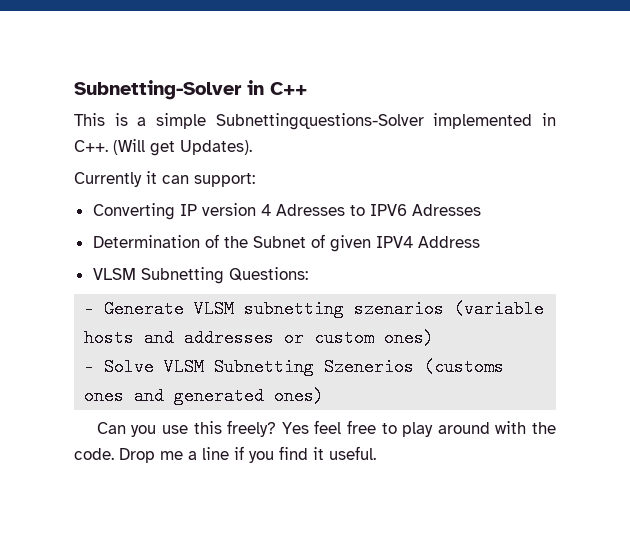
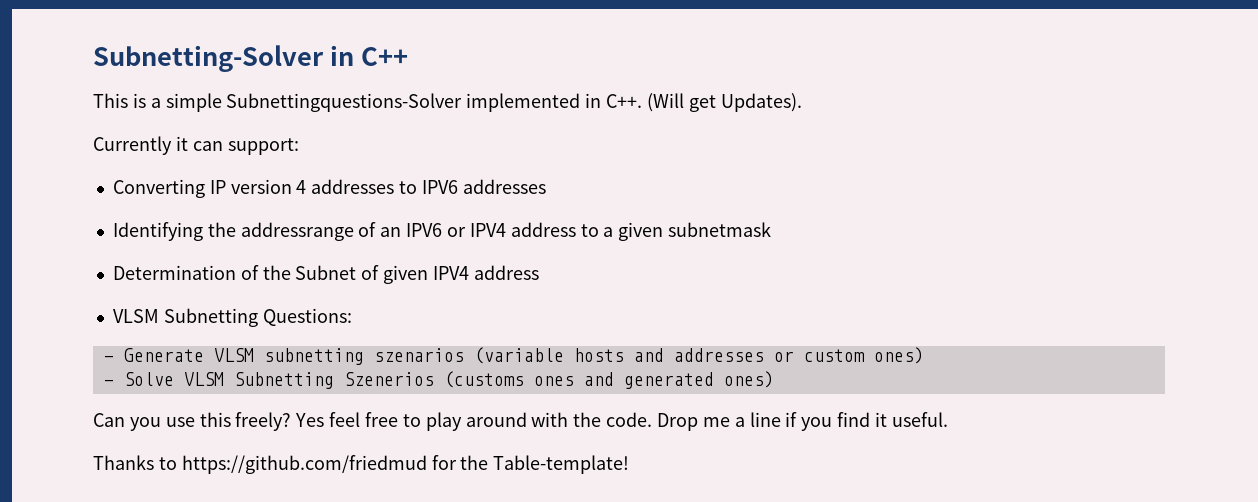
- Converting IP version 4 Adresses to IPV6 Adresses
+ Converting IP version 4 addresses to IPV6 addresses
+ Identifying the addressrange of an IPV6 or IPV4 address to a given subnetmask
- Determination of the Subnet of given IPV4 Address
+ Determination of the Subnet of given IPV4 address
+ Thanks to https://github.com/friedmud for the Table-template!

